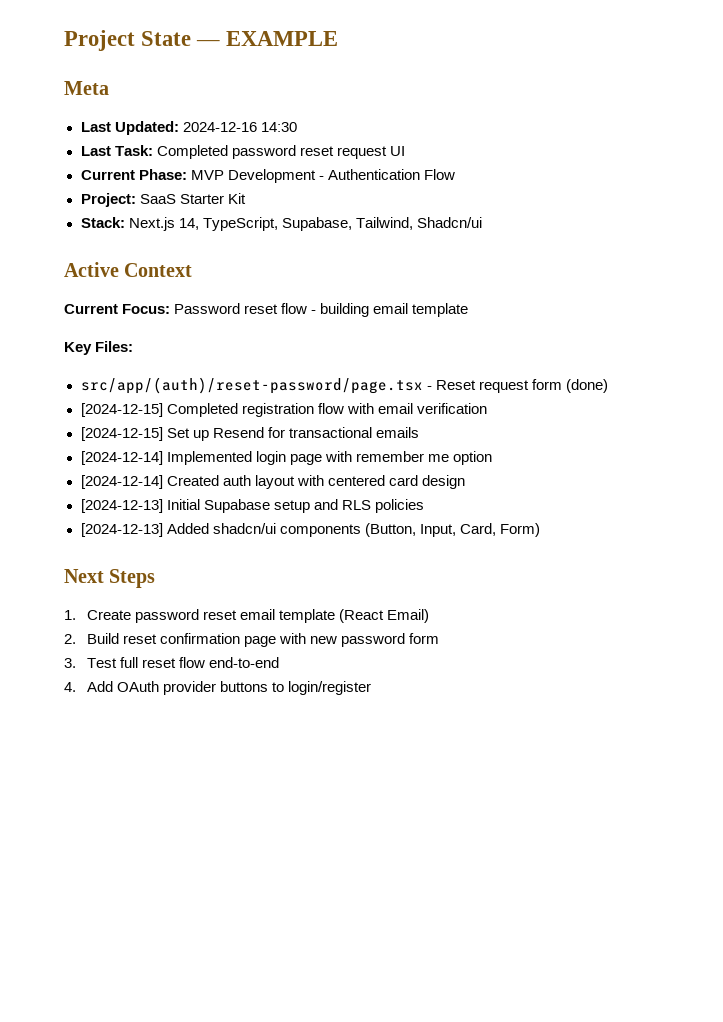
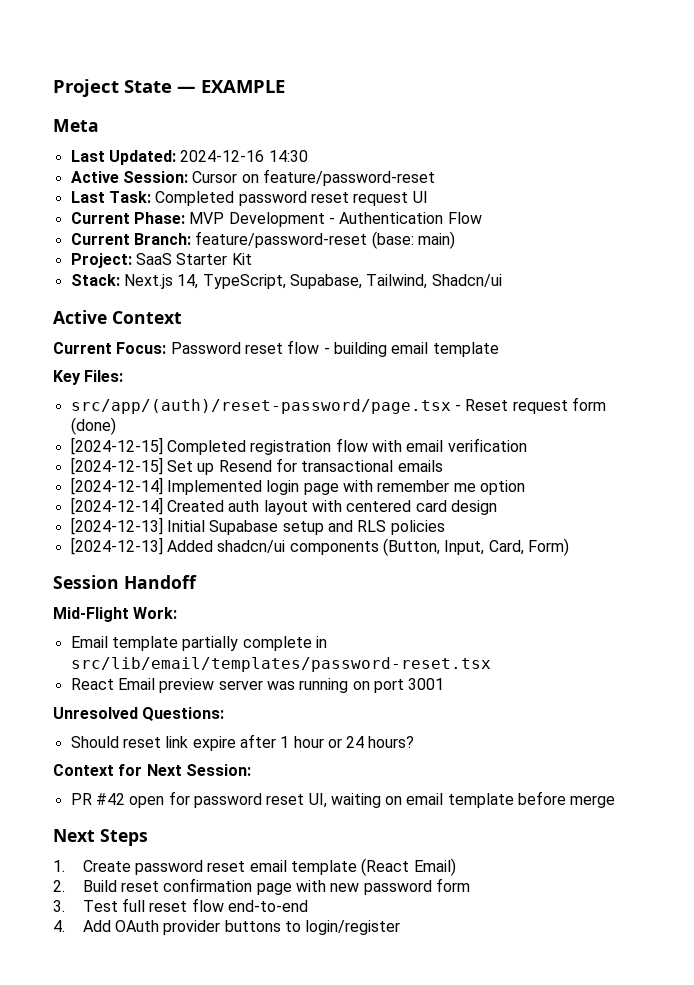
+ Active Session: Cursor on feature/password-reset
+ Current Branch: feature/password-reset (base: main)
+ Session Handoff
+ Mid-Flight Work:
+ Email template partially complete in src/lib/email/templates/password-reset.tsx
+ React Email preview server was running on port 3001
+ Unresolved Questions:
+ Should reset link expire after 1 hour or 24 hours?
+ Context for Next Session:
+ PR #42 open for password reset UI, waiting on email template before merge

